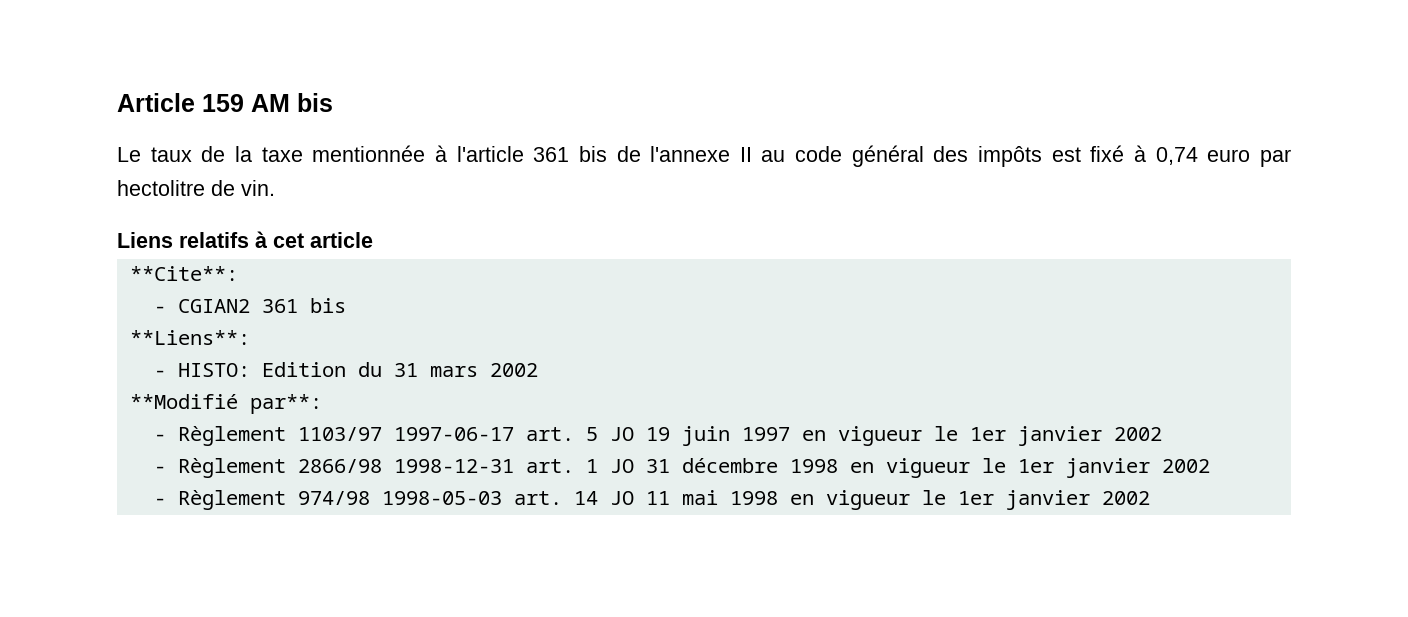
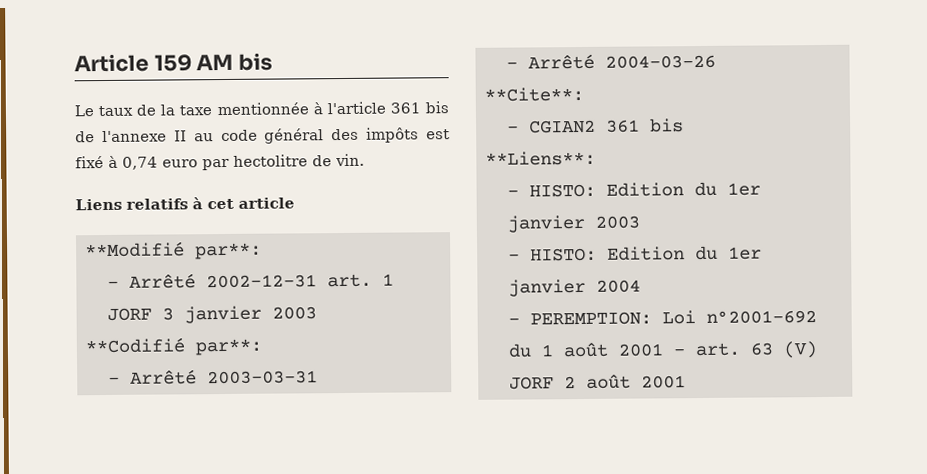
+ **Modifié par**:
+ - Arrêté 2002-12-31 art. 1 JORF 3 janvier 2003
+ **Codifié par**:
+ - Arrêté 2003-03-31
+ - Arrêté 2004-03-26
- - HISTO: Edition du 31 mars 2002
- **Modifié par**:
- - Règlement 1103/97 1997-06-17 art. 5 JO 19 juin 1997 en vigueur le 1er janvier 2002
- - Règlement 2866/98 1998-12-31 art. 1 JO 31 décembre 1998 en vigueur le 1er janvier 2002
- - Règlement 974/98 1998-05-03 art. 14 JO 11 mai 1998 en vigueur le 1er janvier 2002
+ - HISTO: Edition du 1er janvier 2003
+ - HISTO: Edition du 1er janvier 2004
+ - PEREMPTION: Loi n°2001-692 du 1 août 2001 - art. 63 (V) JORF 2 août 2001

